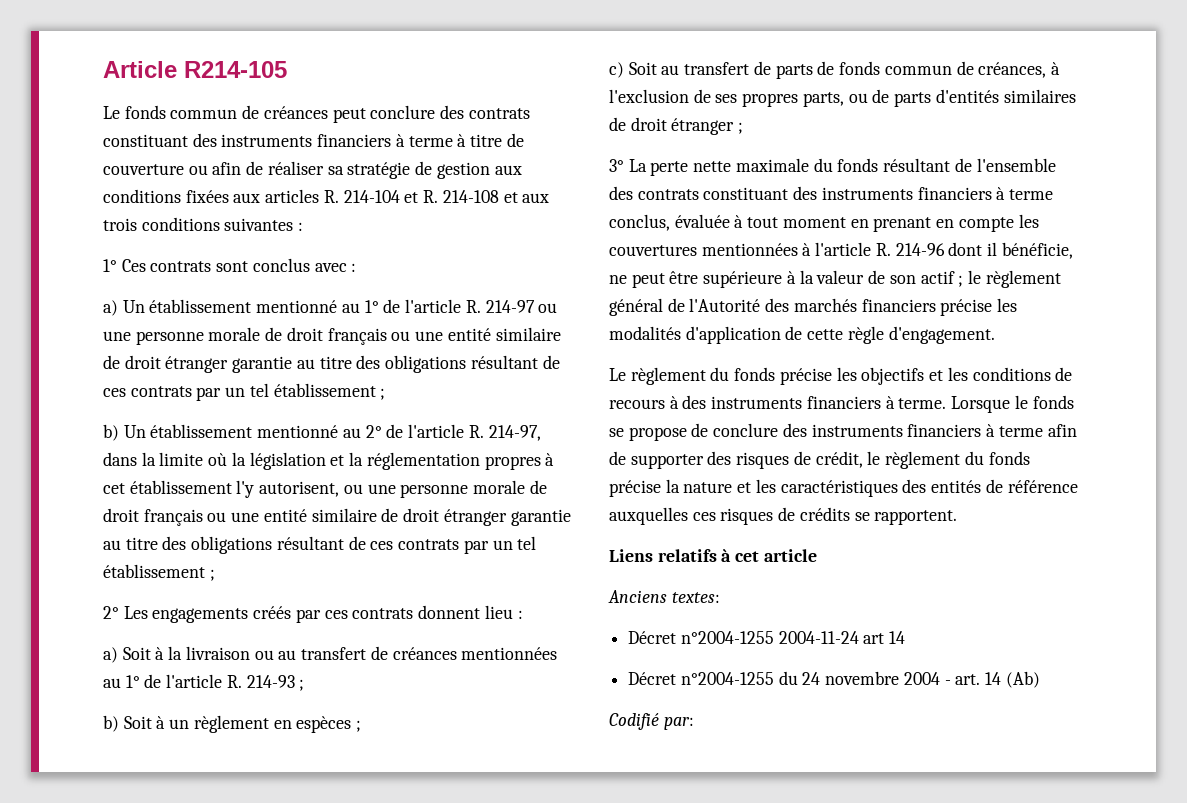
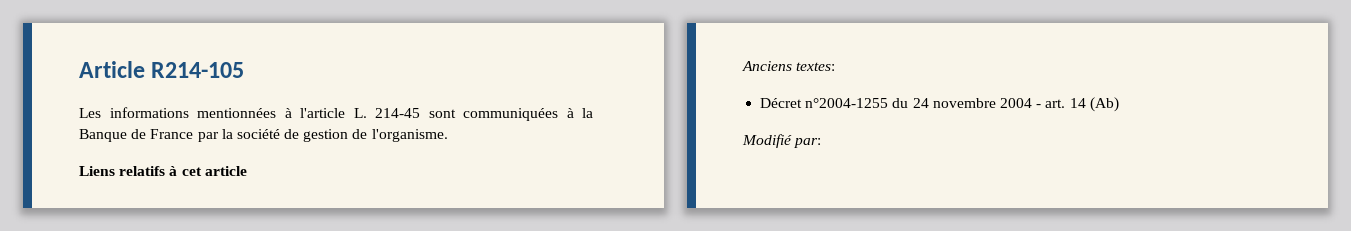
- Le fonds commun de créances peut conclure des contrats constituant des instruments financiers à terme à titre de couverture ou afin de réaliser sa stratégie de gestion aux conditions fixées aux articles R. 214-104 et R. 214-108 et aux trois conditions suivantes :
- 1° Ces contrats sont conclus avec :
- a) Un établissement mentionné au 1° de l'article R. 214-97 ou une personne morale de droit français ou une entité similaire de droit étranger garantie au titre des obligations résultant de ces contrats par un tel établissement ;
- b) Un établissement mentionné au 2° de l'article R. 214-97, dans la limite où la législation et la réglementation propres à cet établissement l'y autorisent, ou une personne morale de droit français ou une entité similaire de droit étranger garantie au titre des obligations résultant de ces contrats par un tel établissement ;
- 2° Les engagements créés par ces contrats donnent lieu :
- a) Soit à la livraison ou au transfert de créances mentionnées au 1° de l'article R. 214-93 ;
- b) Soit à un règlement en espèces ;
- c) Soit au transfert de parts de fonds commun de créances, à l'exclusion de ses propres parts, ou de parts d'entités similaires de droit étranger ;
- 3° La perte nette maximale du fonds résultant de l'ensemble des contrats constituant des instruments financiers à terme conclus, évaluée à tout moment en prenant en compte les couvertures mentionnées à l'article R. 214-96 dont il bénéficie, ne peut être supérieure à la valeur de son actif ; le règlement général de l'Autorité des marchés financiers précise les modalités d'application de cette règle d'engagement.
- Le règlement du fonds précise les objectifs et les conditions de recours à des instruments financiers à terme. Lorsque le fonds se propose de conclure des instruments financiers à terme afin de supporter des risques de crédit, le règlement du fonds précise la nature et les caractéristiques des entités de référence auxquelles ces risques de crédits se rapportent.
+ Les informations mentionnées à l'article L. 214-45 sont communiquées à la Banque de France par la société de gestion de l'organisme.
- Décret n°2004-1255 2004-11-24 art 14
- Codifié par:
+ Modifié par:

